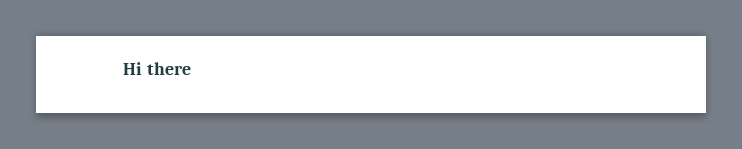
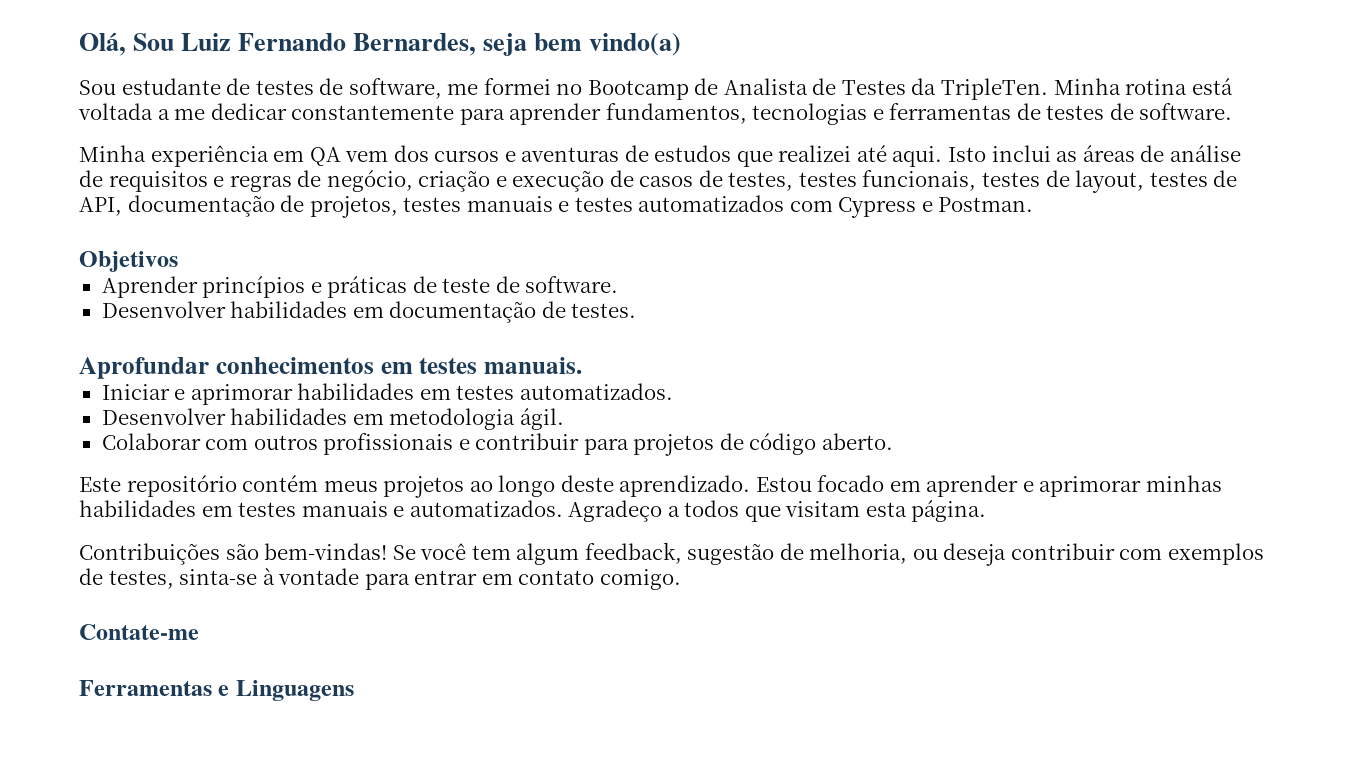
- Hi there
+ Olá, Sou Luiz Fernando Bernardes, seja bem vindo(a)
+ Sou estudante de testes de software, me formei no Bootcamp de Analista de Testes da TripleTen. Minha rotina está voltada a me dedicar constantemente para aprender fundamentos, tecnologias e ferramentas de testes de software.
+ Minha experiência em QA vem dos cursos e aventuras de estudos que realizei até aqui. Isto inclui as áreas de análise de requisitos e regras de negócio, criação e execução de casos de testes, testes funcionais, testes de layout, testes de API, documentação de projetos, testes manuais e testes automatizados com Cypress e Postman.
+ Objetivos
+ Aprender princípios e práticas de teste de software.
+ Desenvolver habilidades em documentação de testes.
+ Aprofundar conhecimentos em testes manuais.
+ Iniciar e aprimorar habilidades em testes automatizados.
+ Desenvolver habilidades em metodologia ágil.
+ Colaborar com outros profissionais e contribuir para projetos de código aberto.
+ Este repositório contém meus projetos ao longo deste aprendizado. Estou focado em aprender e aprimorar minhas habilidades em testes manuais e automatizados. Agradeço a todos que visitam esta página.
+ Contribuições são bem-vindas! Se você tem algum feedback, sugestão de melhoria, ou deseja contribuir com exemplos de testes, sinta-se à vontade para entrar em contato comigo.
+ Contate-me
+ Ferramentas e Linguagens

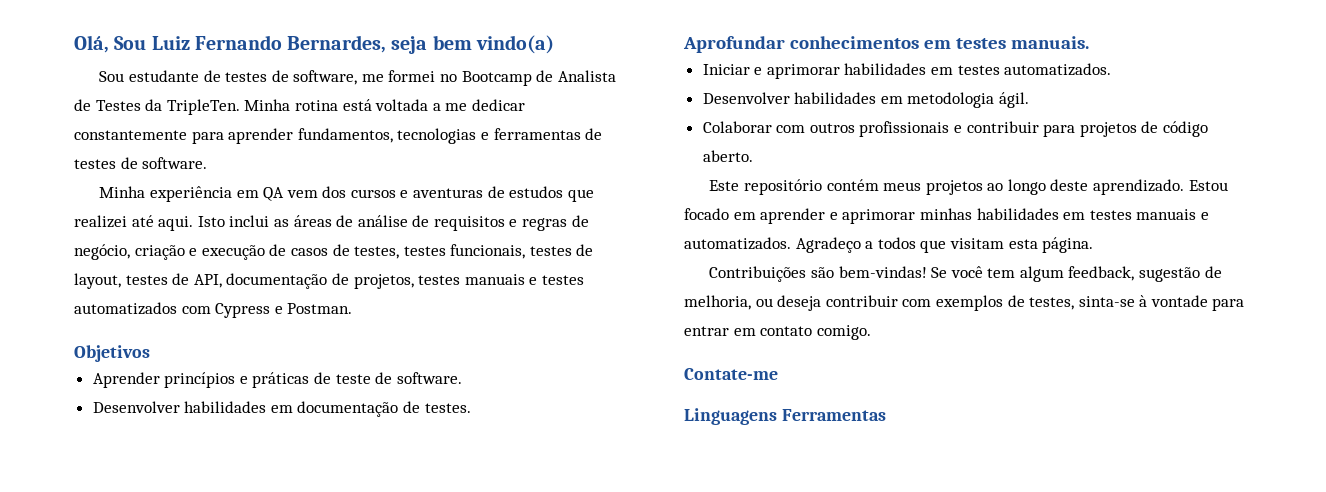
- Ferramentas e Linguagens
+ Linguagens Ferramentas

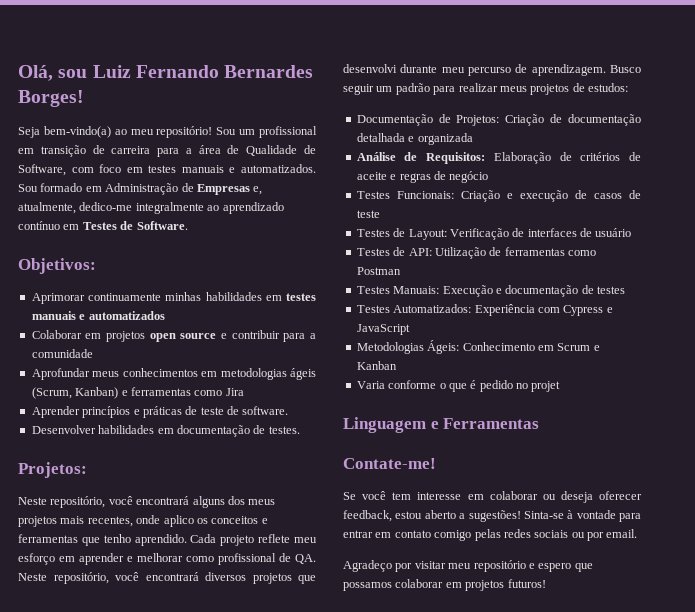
- Olá, Sou Luiz Fernando Bernardes, seja bem vindo(a)
- Sou estudante de testes de software, me formei no Bootcamp de Analista de Testes da TripleTen. Minha rotina está voltada a me dedicar constantemente para aprender fundamentos, tecnologias e ferramentas de testes de software.
- Minha experiência em QA vem dos cursos e aventuras de estudos que realizei até aqui. Isto inclui as áreas de análise de requisitos e regras de negócio, criação e execução de casos de testes, testes funcionais, testes de layout, testes de API, documentação de projetos, testes manuais e testes automatizados com Cypress e Postman.
- Objetivos
+ Olá, sou Luiz Fernando Bernardes Borges!
+ Seja bem-vindo(a) ao meu repositório! Sou um profissional em transição de carreira para a área de Qualidade de Software, com foco em testes manuais e automatizados. Sou formado em Administração de Empresas e, atualmente, dedico-me integralmente ao aprendizado contínuo em Testes de Software.
+ Objetivos:
+ Aprimorar continuamente minhas habilidades em testes manuais e automatizados
+ Colaborar em projetos open source e contribuir para a comunidade
+ Aprofundar meus conhecimentos em metodologias ágeis (Scrum, Kanban) e ferramentas como Jira
  Desenvolver habilidades em documentação de testes.
- Aprofundar conhecimentos em testes manuais.
- Iniciar e aprimorar habilidades em testes automatizados.
- Desenvolver habilidades em metodologia ágil.
- Colaborar com outros profissionais e contribuir para projetos de código aberto.
- Este repositório contém meus projetos ao longo deste aprendizado. Estou focado em aprender e aprimorar minhas habilidades em testes manuais e automatizados. Agradeço a todos que visitam esta página.
- Contribuições são bem-vindas! Se você tem algum feedback, sugestão de melhoria, ou deseja contribuir com exemplos de testes, sinta-se à vontade para entrar em contato comigo.
- Contate-me
- Linguagens Ferramentas
+ Projetos:
+ Neste repositório, você encontrará alguns dos meus projetos mais recentes, onde aplico os conceitos e ferramentas que tenho aprendido. Cada projeto reflete meu esforço em aprender e melhorar como profissional de QA. Neste repositório, você encontrará diversos projetos que desenvolvi durante meu percurso de aprendizagem. Busco seguir um padrão para realizar meus projetos de estudos:
+ Documentação de Projetos: Criação de documentação detalhada e organizada
+ Análise de Requisitos: Elaboração de critérios de aceite e regras de negócio
+ Testes Funcionais: Criação e execução de casos de teste
+ Testes de Layout: Verificação de interfaces de usuário
+ Testes de API: Utilização de ferramentas como Postman
+ Testes Manuais: Execução e documentação de testes
+ Testes Automatizados: Experiência com Cypress e JavaScript
+ Metodologias Ágeis: Conhecimento em Scrum e Kanban
+ Varia conforme o que é pedido no projet
+ Linguagem e Ferramentas
+ Contate-me!
+ Se você tem interesse em colaborar ou deseja oferecer feedback, estou aberto a sugestões! Sinta-se à vontade para entrar em contato comigo pelas redes sociais ou por email.
+ Agradeço por visitar meu repositório e espero que possamos colaborar em projetos futuros!

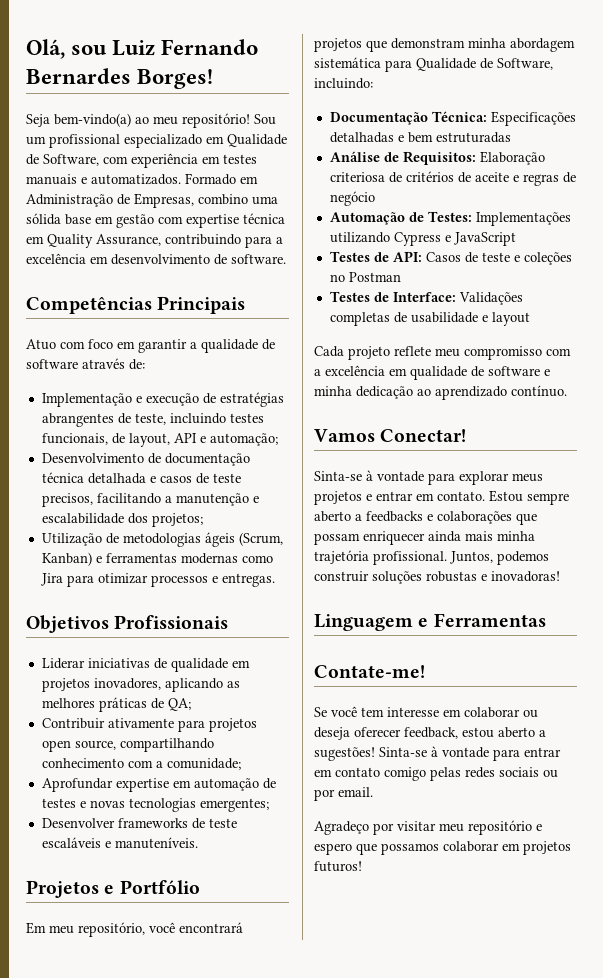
- Sou um profissional em transição de carreira para a área de Qualidade de Software, com foco em testes manuais e automatizados.
+ Sou um profissional especializado em Qualidade de Software, com experiência em testes manuais e automatizados.
- Sou formado em Administração de Empresas e, atualmente, dedico-me integralmente ao aprendizado contínuo em Testes de Software.
- Objetivos:
- Aprimorar continuamente minhas habilidades em testes manuais e automatizados
- Colaborar em projetos open source e contribuir para a comunidade
- Aprofundar meus conhecimentos em metodologias ágeis (Scrum, Kanban) e ferramentas como Jira
- Aprender princípios e práticas de teste de software.
- Desenvolver habilidades em documentação de testes.
- Projetos:
- Neste repositório, você encontrará alguns dos meus projetos mais recentes, onde aplico os conceitos e ferramentas que tenho aprendido. Cada projeto reflete meu esforço em aprender e melhorar como profissional de QA. Neste repositório, você encontrará diversos projetos que desenvolvi durante meu percurso de aprendizagem. Busco seguir um padrão para realizar meus projetos de estudos:
- Documentação de Projetos: Criação de documentação detalhada e organizada
+ Formado em Administração de Empresas, combino uma sólida base em gestão com expertise técnica em Quality Assurance, contribuindo para a excelência em desenvolvimento de software.
+ Competências Principais
+ Atuo com foco em garantir a qualidade de software através de:
+ Implementação e execução de estratégias abrangentes de teste, incluindo testes funcionais, de layout, API e automação;
+ Desenvolvimento de documentação técnica detalhada e casos de teste precisos, facilitando a manutenção e escalabilidade dos projetos;
+ Utilização de metodologias ágeis (Scrum, Kanban) e ferramentas modernas como Jira para otimizar processos e entregas.
+ Objetivos Profissionais
+ Liderar iniciativas de qualidade em projetos inovadores, aplicando as melhores práticas de QA;
+ Contribuir ativamente para projetos open source, compartilhando conhecimento com a comunidade;
+ Aprofundar expertise em automação de testes e novas tecnologias emergentes;
+ Desenvolver frameworks de teste escaláveis e manuteníveis.
+ Projetos e Portfólio
+ Em meu repositório, você encontrará projetos que demonstram minha abordagem sistemática para Qualidade de Software, incluindo:
+ Documentação Técnica: Especificações detalhadas e bem estruturadas
- Análise de Requisitos: Elaboração de critérios de aceite e regras de negócio
+ Análise de Requisitos: Elaboração criteriosa de critérios de aceite e regras de negócio
- Testes Funcionais: Criação e execução de casos de teste
- Testes de Layout: Verificação de interfaces de usuário
- Testes de API: Utilização de ferramentas como Postman
- Testes Manuais: Execução e documentação de testes
- Testes Automatizados: Experiência com Cypress e JavaScript
- Metodologias Ágeis: Conhecimento em Scrum e Kanban
- Varia conforme o que é pedido no projet
+ Automação de Testes: Implementações utilizando Cypress e JavaScript
+ Testes de API: Casos de teste e coleções no Postman
+ Testes de Interface: Validações completas de usabilidade e layout
+ Cada projeto reflete meu compromisso com a excelência em qualidade de software e minha dedicação ao aprendizado contínuo.
+ Vamos Conectar!
+ Sinta-se à vontade para explorar meus projetos e entrar em contato. Estou sempre aberto a feedbacks e colaborações que possam enriquecer ainda mais minha trajetória profissional. Juntos, podemos construir soluções robustas e inovadoras!

